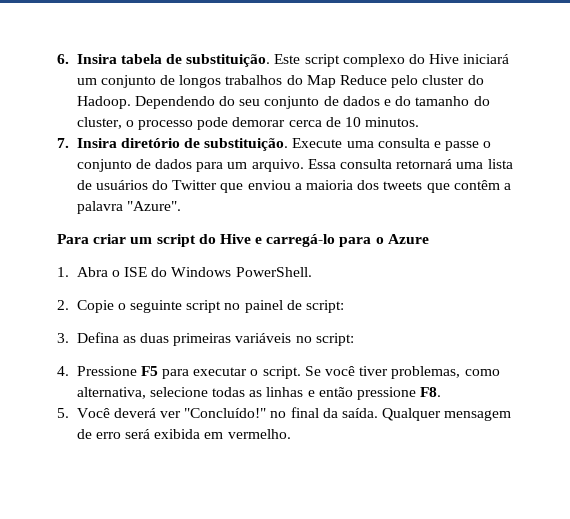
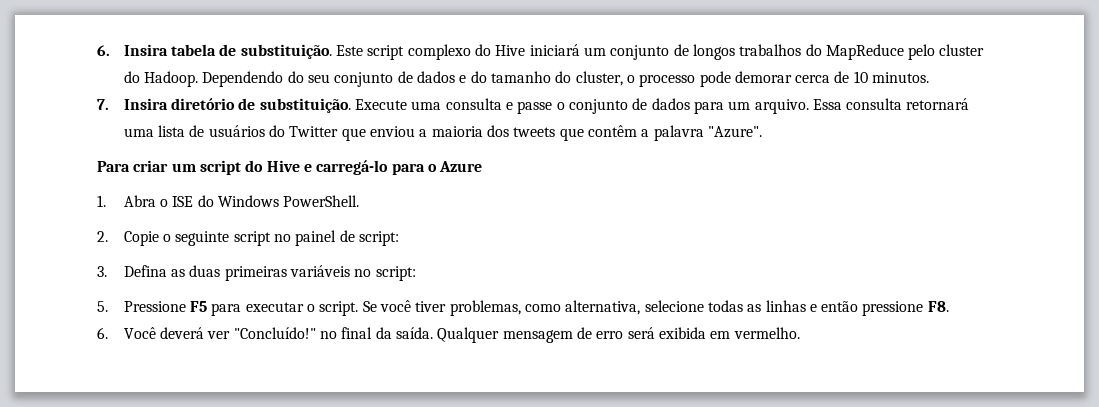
- Este script complexo do Hive iniciará um conjunto de longos trabalhos do Map Reduce pelo cluster do Hadoop.
+ Este script complexo do Hive iniciará um conjunto de longos trabalhos do MapReduce pelo cluster do Hadoop.
- 4. Pressione F5 para executar o script.
+ 5. Pressione F5 para executar o script.
- 5. Você deverá ver "Concluído!" no final da saída.
+ 6. Você deverá ver "Concluído!" no final da saída.

